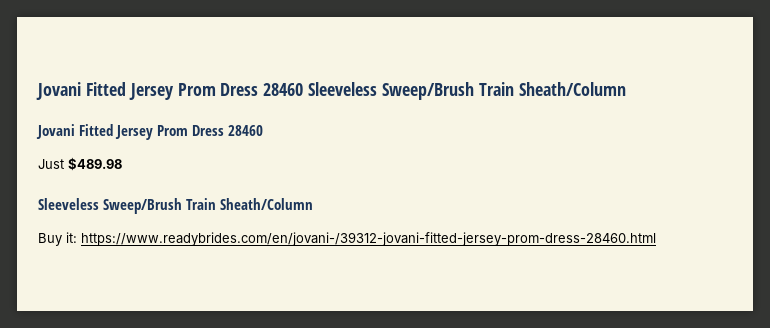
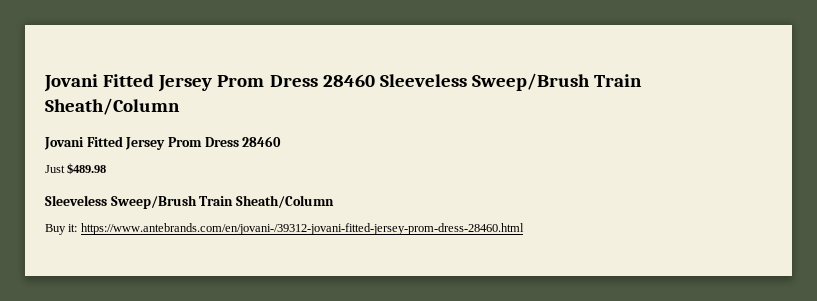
- Buy it: https://www.readybrides.com/en/jovani-/39312-jovani-fitted-jersey-prom-dress-28460.html
+ Buy it: https://www.antebrands.com/en/jovani-/39312-jovani-fitted-jersey-prom-dress-28460.html

